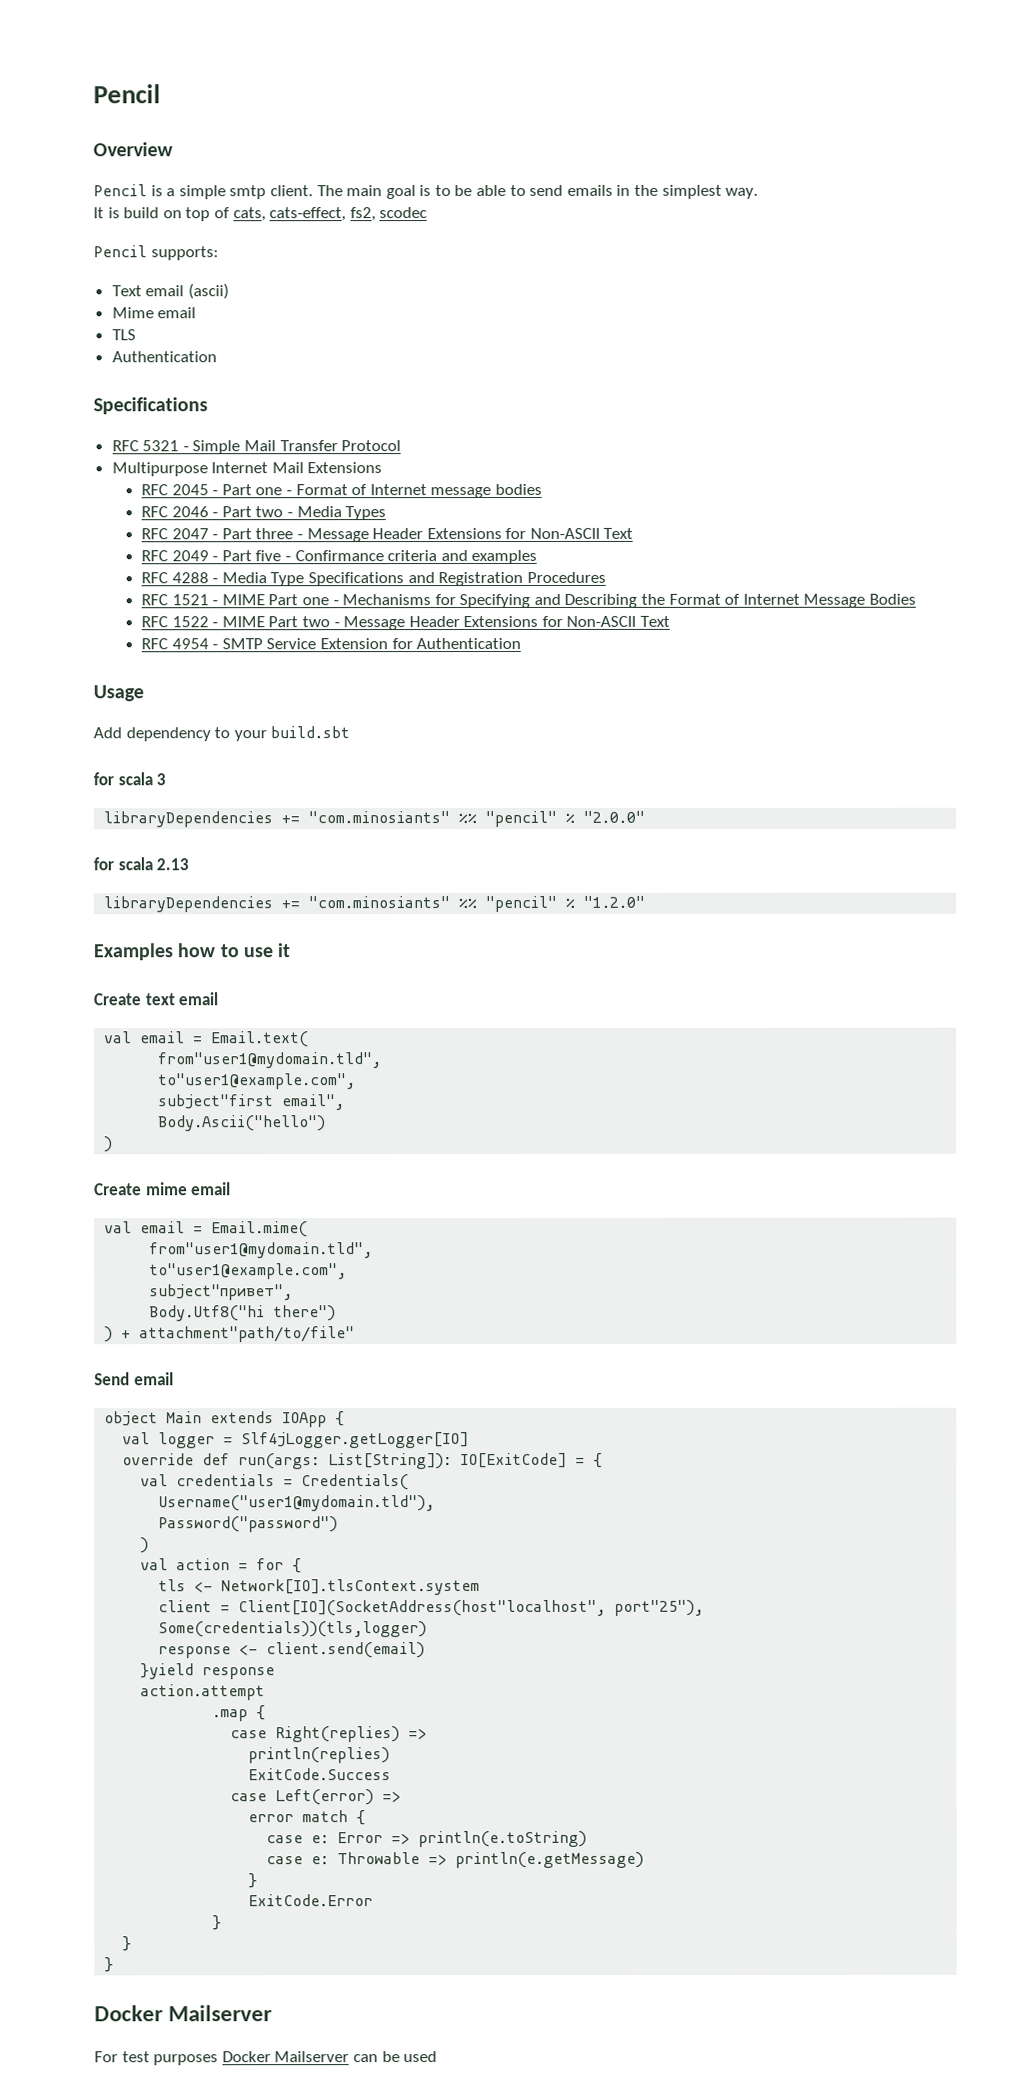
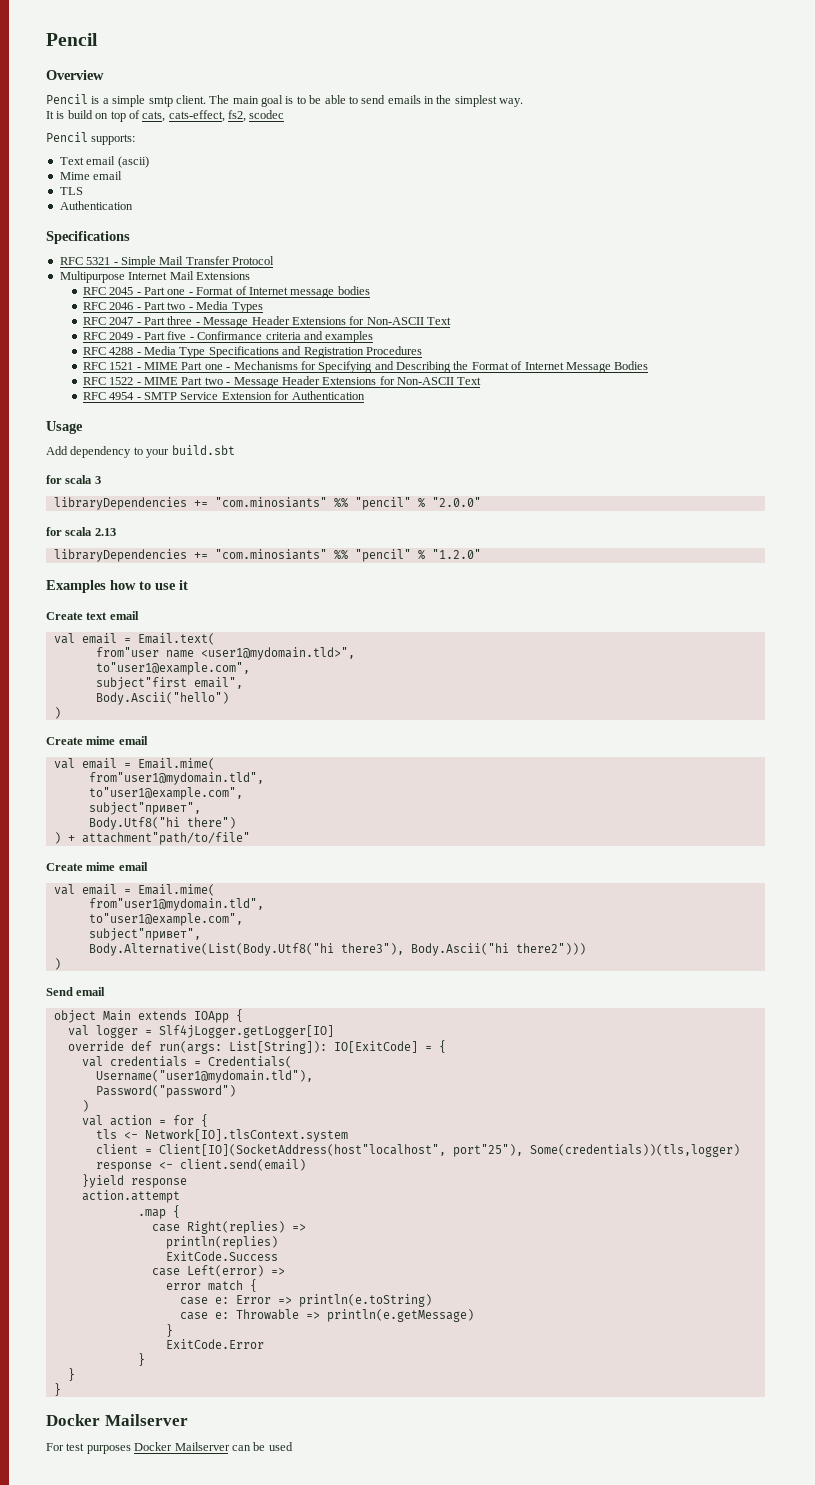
  val email = Email.text(
- from"user1@mydomain.tld",
+ from"user name <user1@mydomain.tld>",
  ) + attachment"path/to/file"
+ Create mime email
+ val email = Email.mime(
+ from"user1@mydomain.tld",
+ to"user1@example.com",
+ subject"привет",
+ Body.Alternative(List(Body.Utf8("hi there3"), Body.Ascii("hi there2")))
+ )

